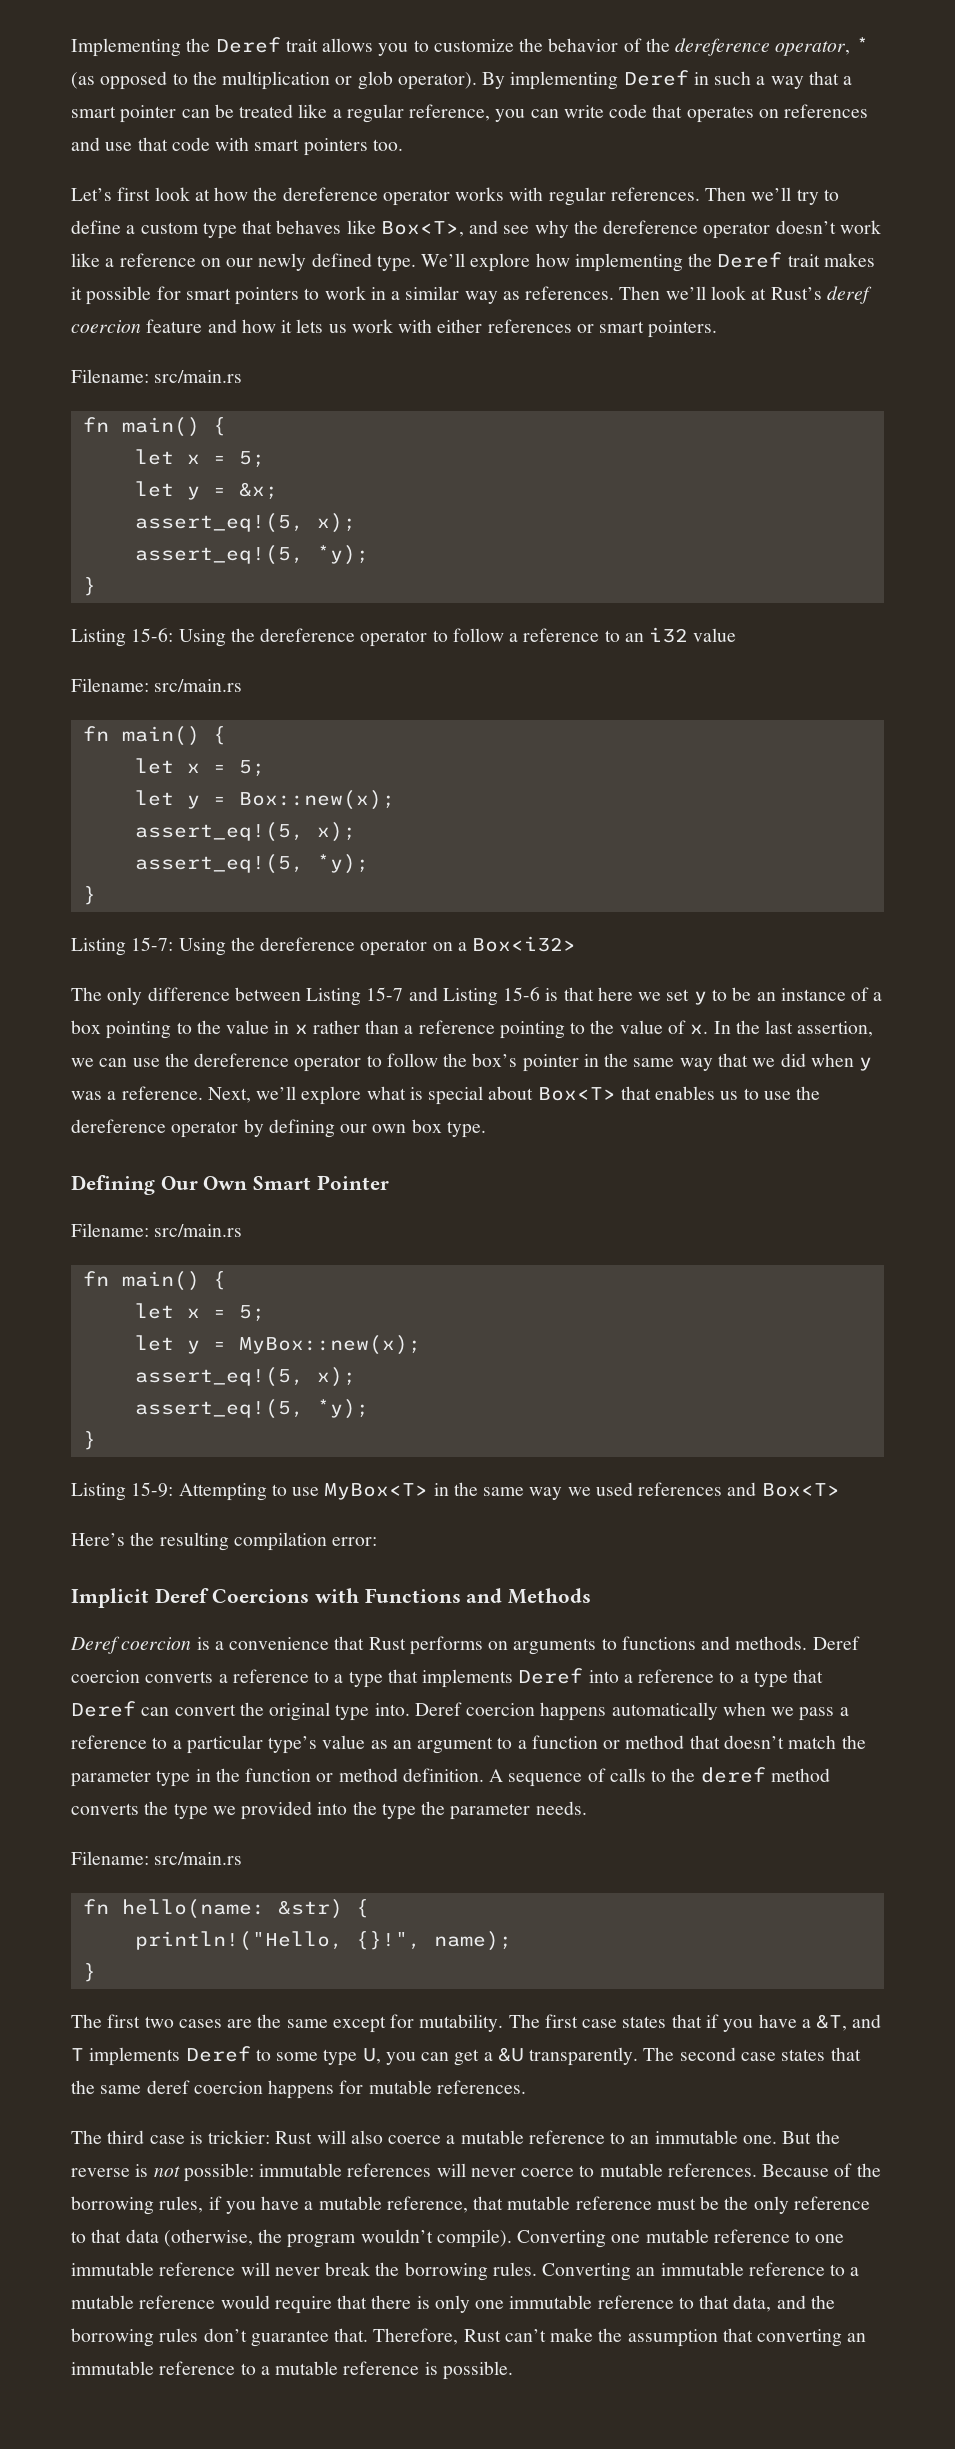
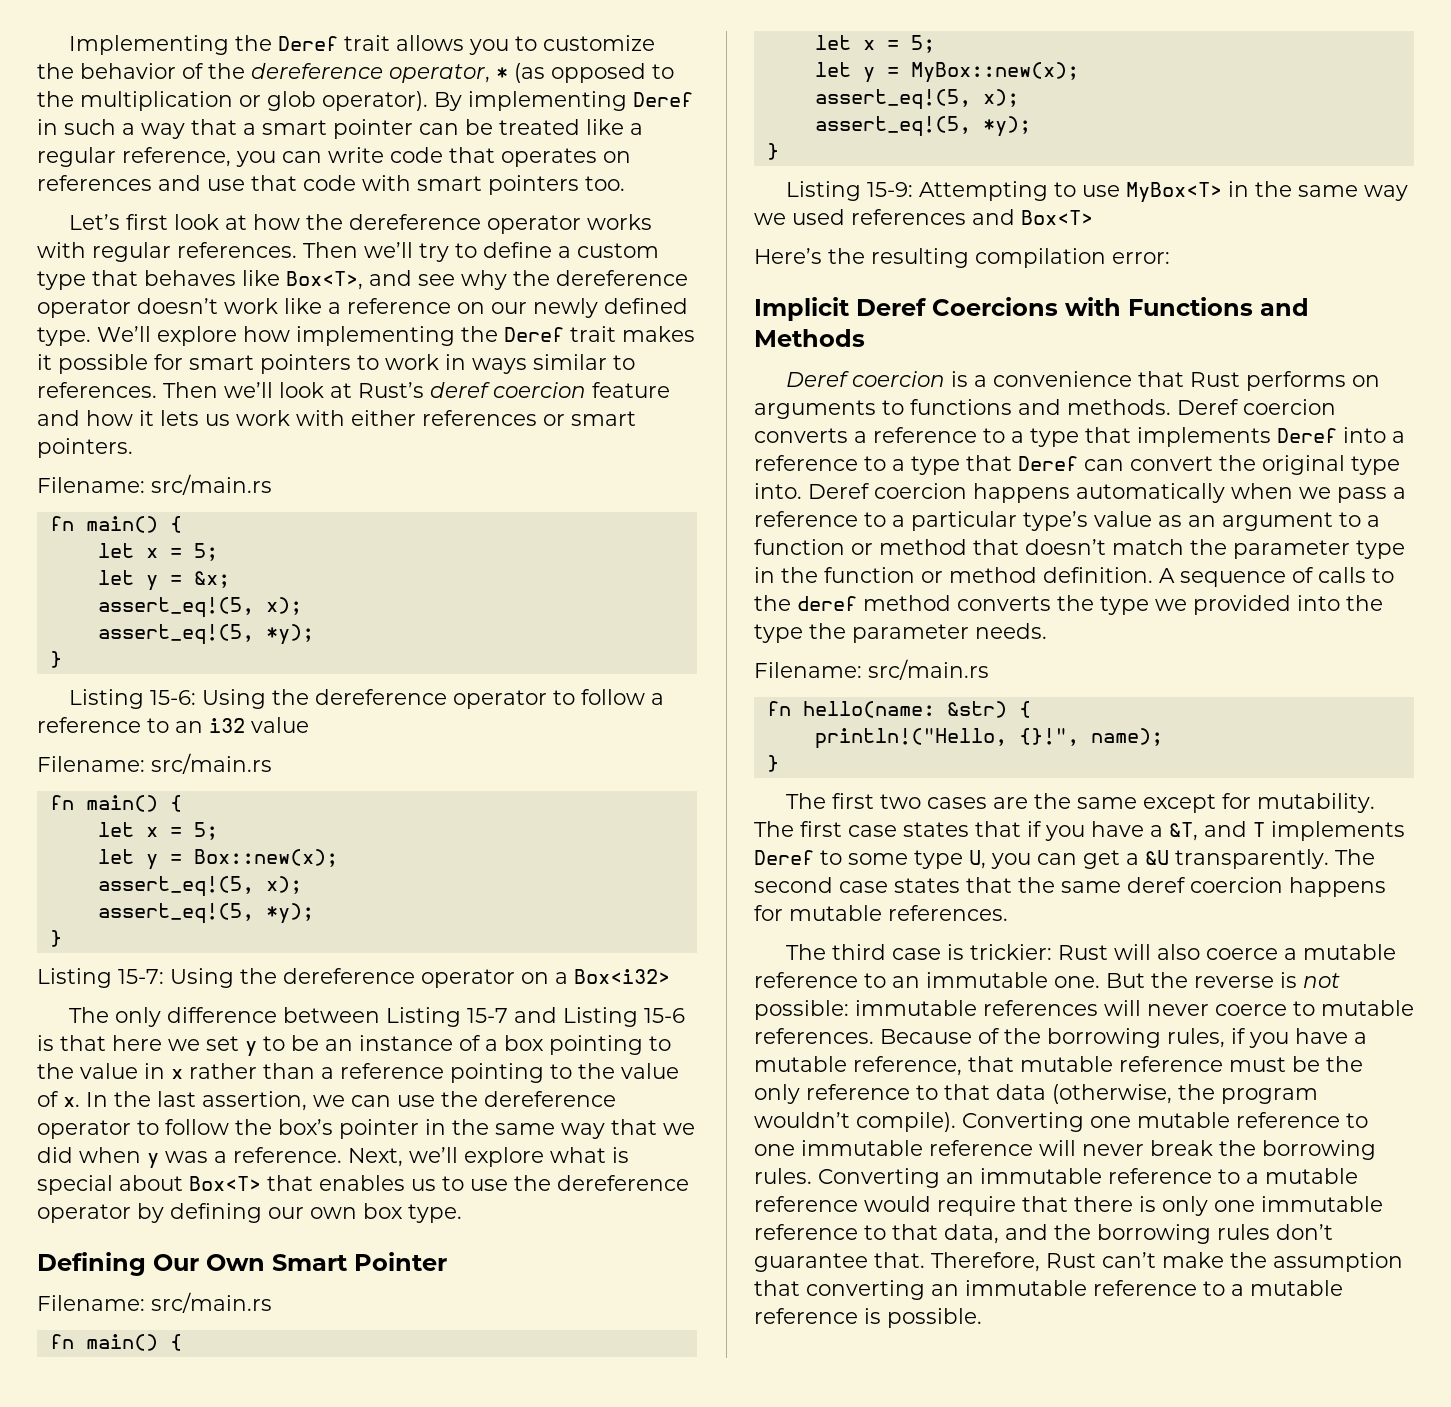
- We’ll explore how implementing the Deref trait makes it possible for smart pointers to work in a similar way as references.
+ We’ll explore how implementing the Deref trait makes it possible for smart pointers to work in ways similar to references.

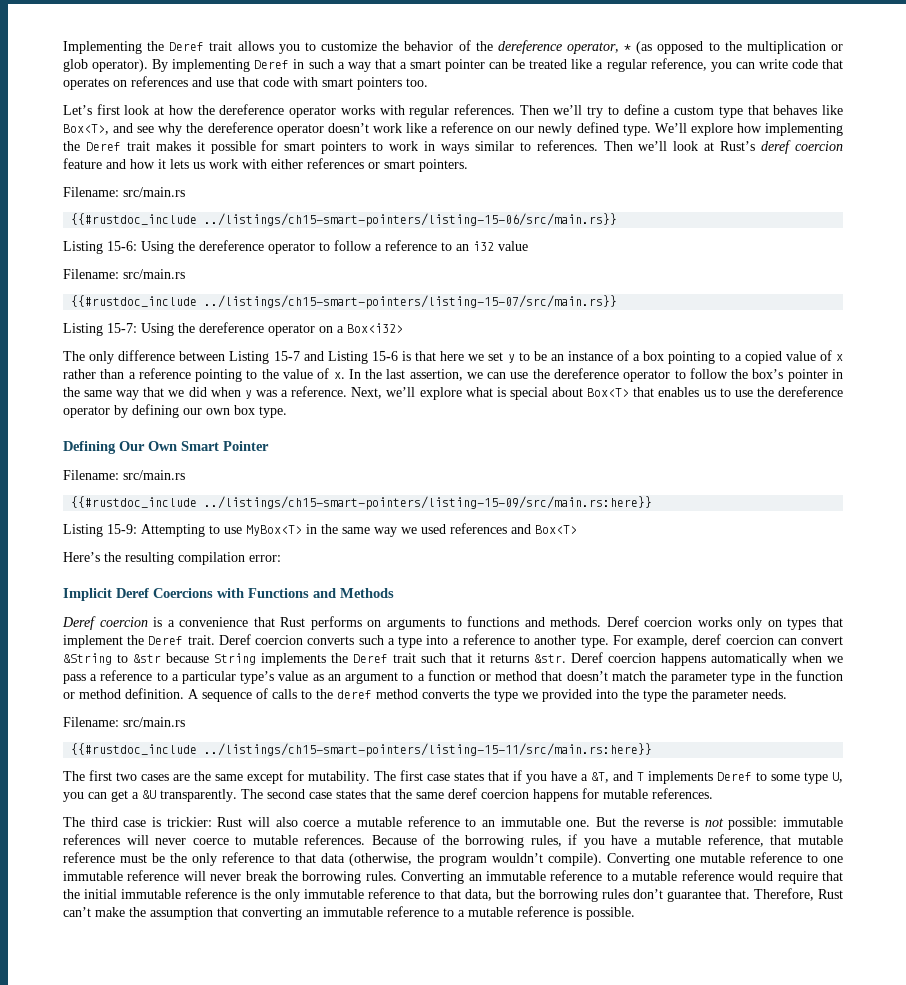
  Then we’ll look at Rust’s deref coercion feature and how it lets us work with either references or smart pointers.
  Filename: src/main.rs
- fn main() {
- let x = 5;
- let y = &x;
- assert_eq!(5, x);
- assert_eq!(5, *y);
- }
+ {{#rustdoc_include ../listings/ch15-smart-pointers/listing-15-06/src/main.rs}}
  Listing 15-6: Using the dereference operator to follow a reference to an i32 value
  Filename: src/main.rs
- fn main() {
- let x = 5;
- let y = Box::new(x);
- assert_eq!(5, x);
- assert_eq!(5, *y);
- }
+ {{#rustdoc_include ../listings/ch15-smart-pointers/listing-15-07/src/main.rs}}
- The only difference between Listing 15-7 and Listing 15-6 is that here we set y to be an instance of a box pointing to the value in x rather than a reference pointing to the value of x.
+ The only difference between Listing 15-7 and Listing 15-6 is that here we set y to be an instance of a box pointing to a copied value of x rather than a reference pointing to the value of x.
  Defining Our Own Smart Pointer
  Filename: src/main.rs
- fn main() {
- let x = 5;
- let y = MyBox::new(x);
- assert_eq!(5, x);
- assert_eq!(5, *y);
- }
+ {{#rustdoc_include ../listings/ch15-smart-pointers/listing-15-09/src/main.rs:here}}
- Deref coercion converts a reference to a type that implements Deref into a reference to a type that Deref can convert the original type into.
+ Deref coercion works only on types that implement the Deref trait. Deref coercion converts such a type into a reference to another type. For example, deref coercion can convert &String to &str because String implements the Deref trait such that it returns &str.
- fn hello(name: &str) {
- println!("Hello, {}!", name);
- }
+ {{#rustdoc_include ../listings/ch15-smart-pointers/listing-15-11/src/main.rs:here}}
- Converting an immutable reference to a mutable reference would require that there is only one immutable reference to that data, and the borrowing rules don’t guarantee that.
+ Converting an immutable reference to a mutable reference would require that the initial immutable reference is the only immutable reference to that data, but the borrowing rules don’t guarantee that.

